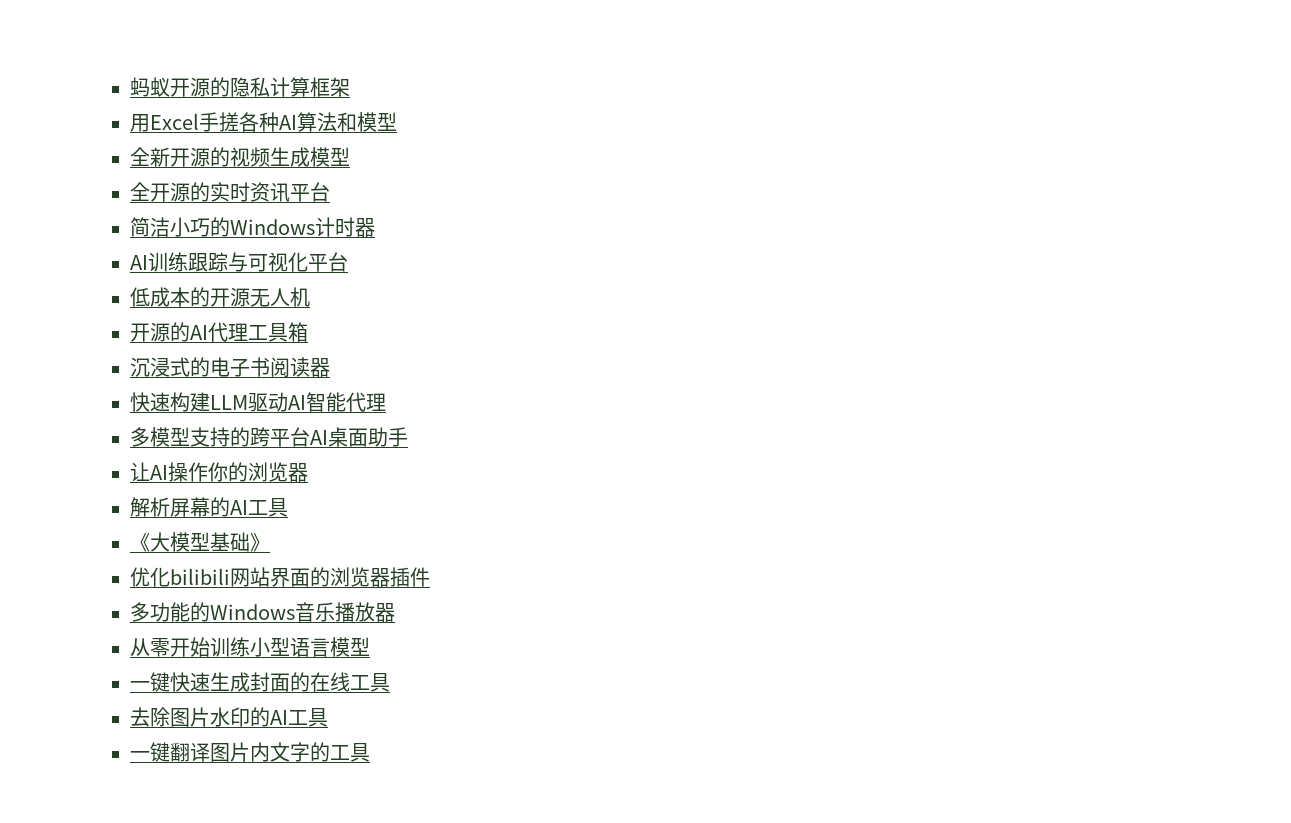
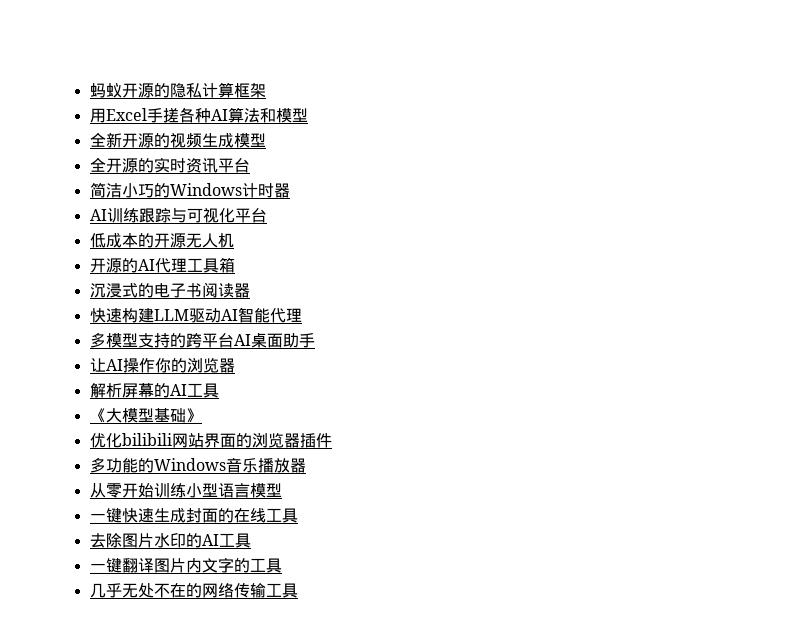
+ 几乎无处不在的网络传输工具

